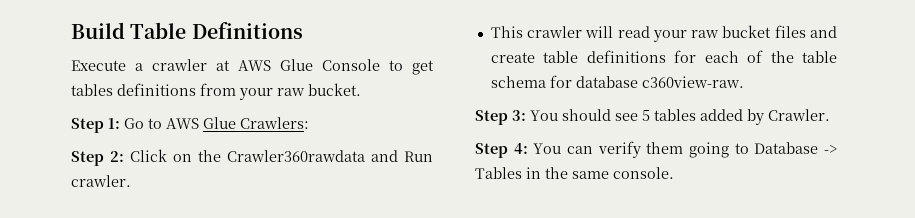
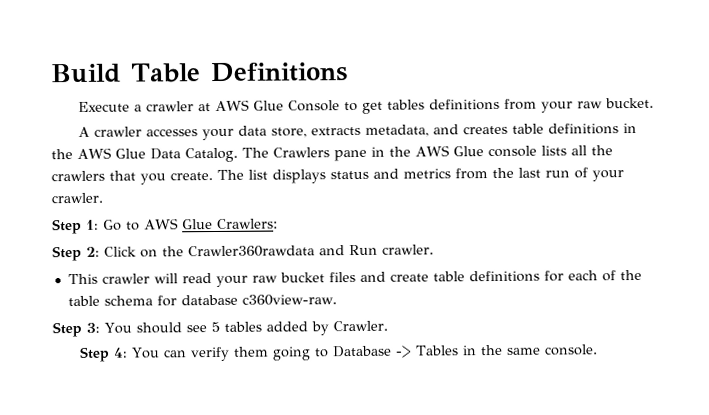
+ A crawler accesses your data store, extracts metadata, and creates table definitions in the AWS Glue Data Catalog. The Crawlers pane in the AWS Glue console lists all the crawlers that you create. The list displays status and metrics from the last run of your crawler.

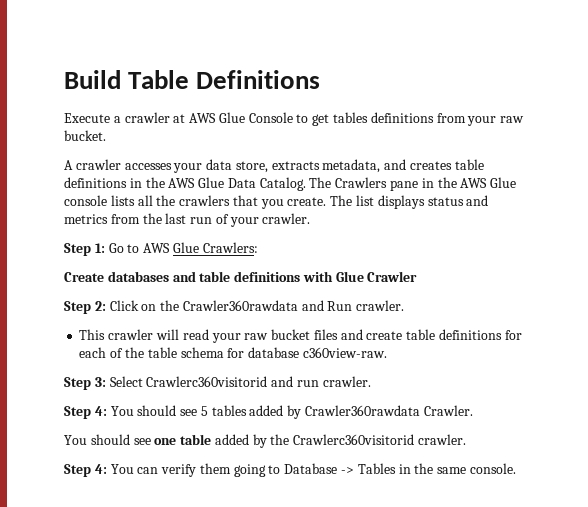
+ Create databases and table definitions with Glue Crawler
- Step 3: You should see 5 tables added by Crawler.
+ Step 3: Select Crawlerc360visitorid and run crawler.
+ Step 4: You should see 5 tables added by Crawler360rawdata Crawler.
+ You should see one table added by the Crawlerc360visitorid crawler.

